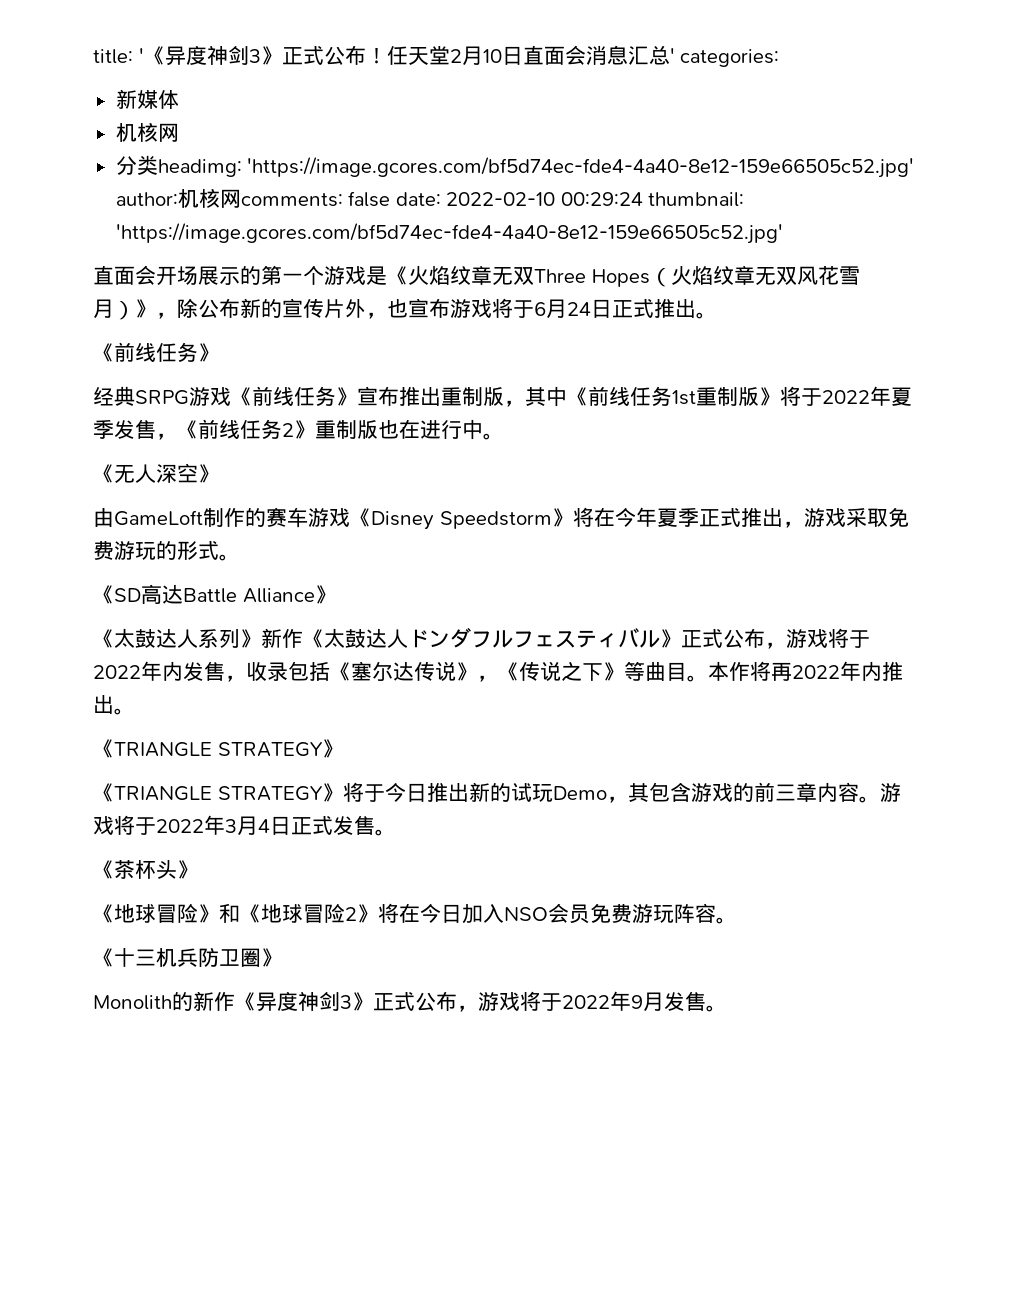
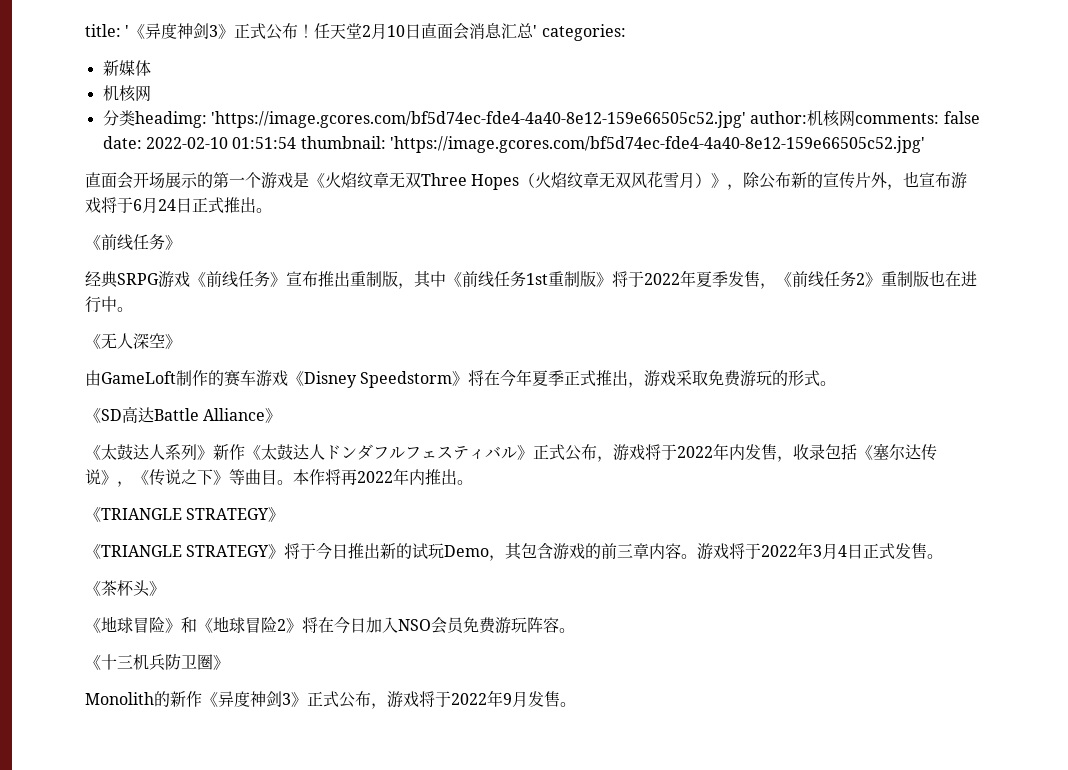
- 分类headimg: 'https://image.gcores.com/bf5d74ec-fde4-4a40-8e12-159e66505c52.jpg' author:机核网comments: false date: 2022-02-10 00:29:24 thumbnail: 'https://image.gcores.com/bf5d74ec-fde4-4a40-8e12-159e66505c52.jpg'
+ 分类headimg: 'https://image.gcores.com/bf5d74ec-fde4-4a40-8e12-159e66505c52.jpg' author:机核网comments: false date: 2022-02-10 01:51:54 thumbnail: 'https://image.gcores.com/bf5d74ec-fde4-4a40-8e12-159e66505c52.jpg'

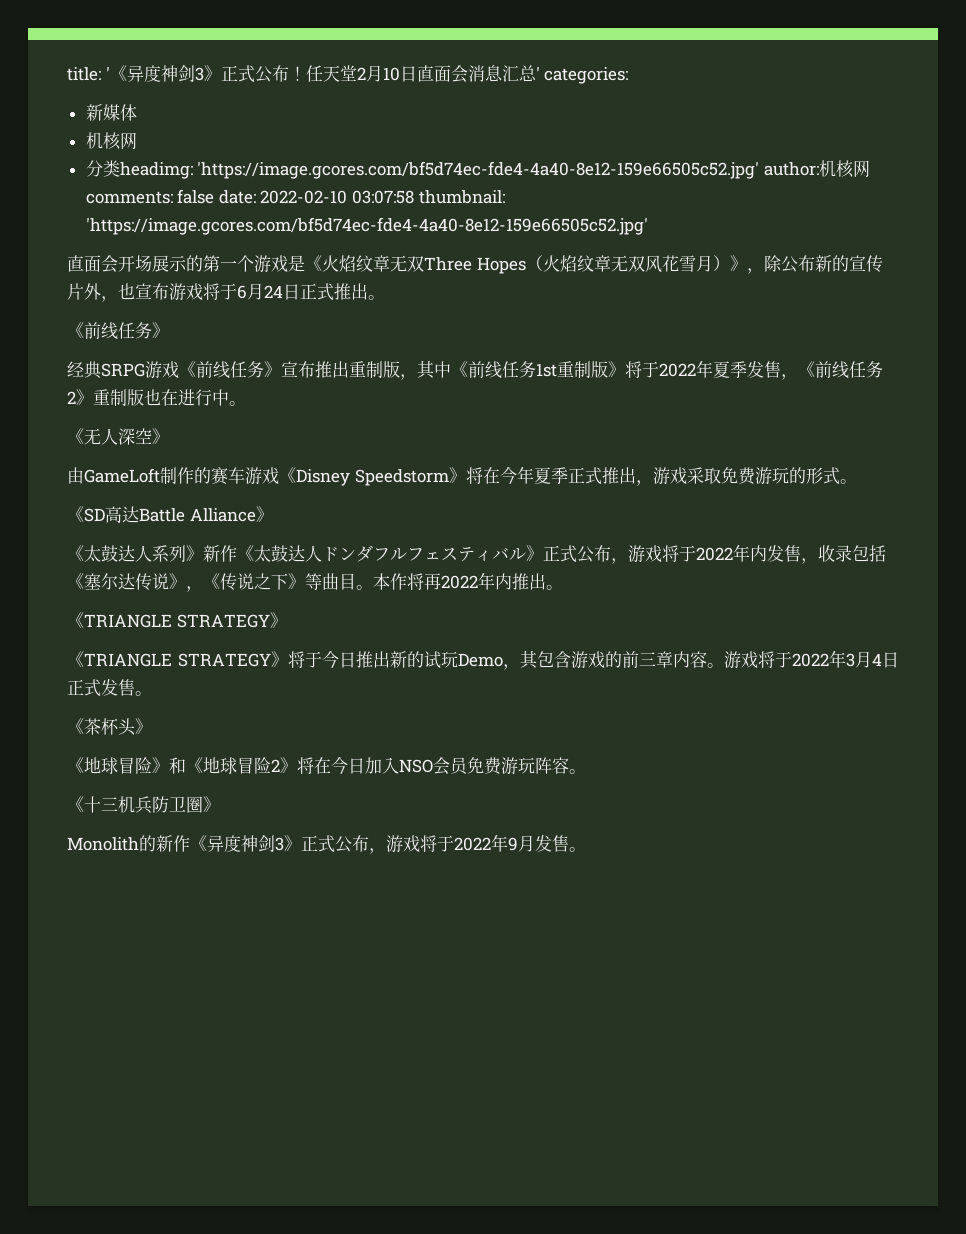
- 分类headimg: 'https://image.gcores.com/bf5d74ec-fde4-4a40-8e12-159e66505c52.jpg' author:机核网comments: false date: 2022-02-10 01:51:54 thumbnail: 'https://image.gcores.com/bf5d74ec-fde4-4a40-8e12-159e66505c52.jpg'
+ 分类headimg: 'https://image.gcores.com/bf5d74ec-fde4-4a40-8e12-159e66505c52.jpg' author:机核网comments: false date: 2022-02-10 03:07:58 thumbnail: 'https://image.gcores.com/bf5d74ec-fde4-4a40-8e12-159e66505c52.jpg'

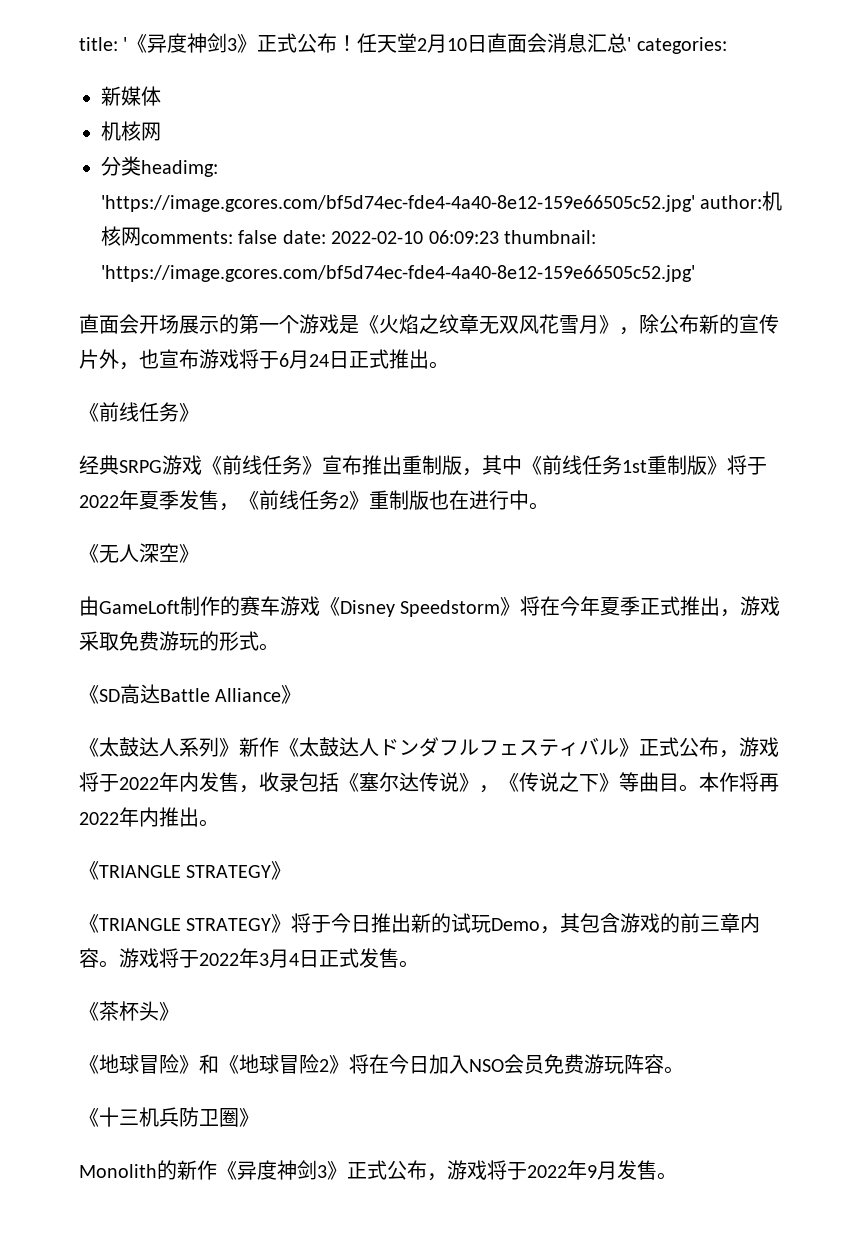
- 分类headimg: 'https://image.gcores.com/bf5d74ec-fde4-4a40-8e12-159e66505c52.jpg' author:机核网comments: false date: 2022-02-10 03:07:58 thumbnail: 'https://image.gcores.com/bf5d74ec-fde4-4a40-8e12-159e66505c52.jpg'
+ 分类headimg: 'https://image.gcores.com/bf5d74ec-fde4-4a40-8e12-159e66505c52.jpg' author:机核网comments: false date: 2022-02-10 06:09:23 thumbnail: 'https://image.gcores.com/bf5d74ec-fde4-4a40-8e12-159e66505c52.jpg'
- 直面会开场展示的第一个游戏是《火焰纹章无双Three Hopes（火焰纹章无双风花雪月）》，除公布新的宣传片外，也宣布游戏将于6月24日正式推出。
+ 直面会开场展示的第一个游戏是《火焰之纹章无双风花雪月》，除公布新的宣传片外，也宣布游戏将于6月24日正式推出。

